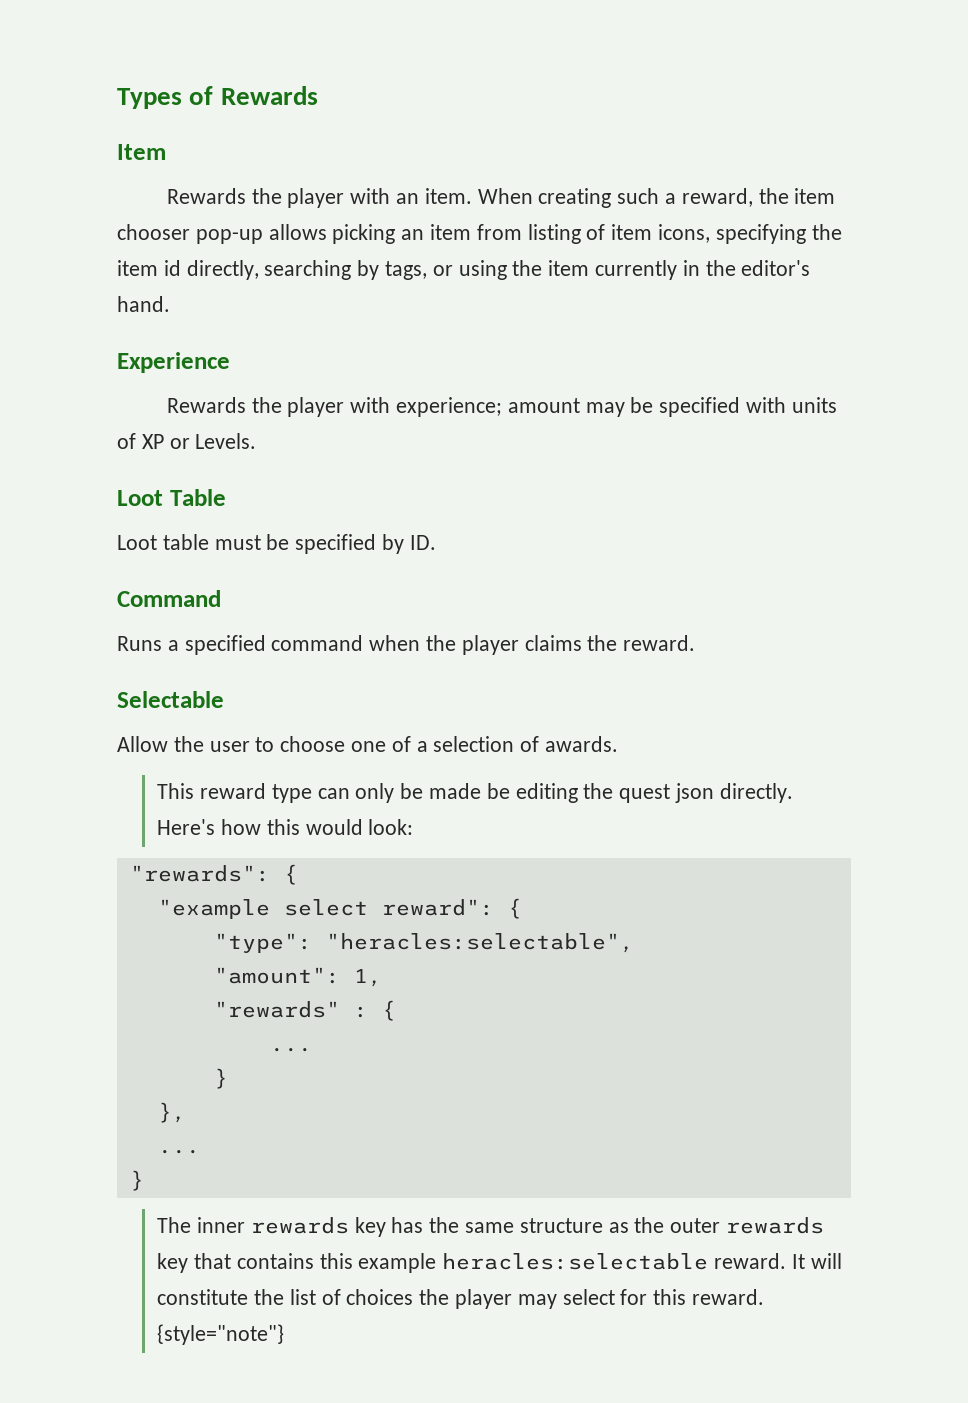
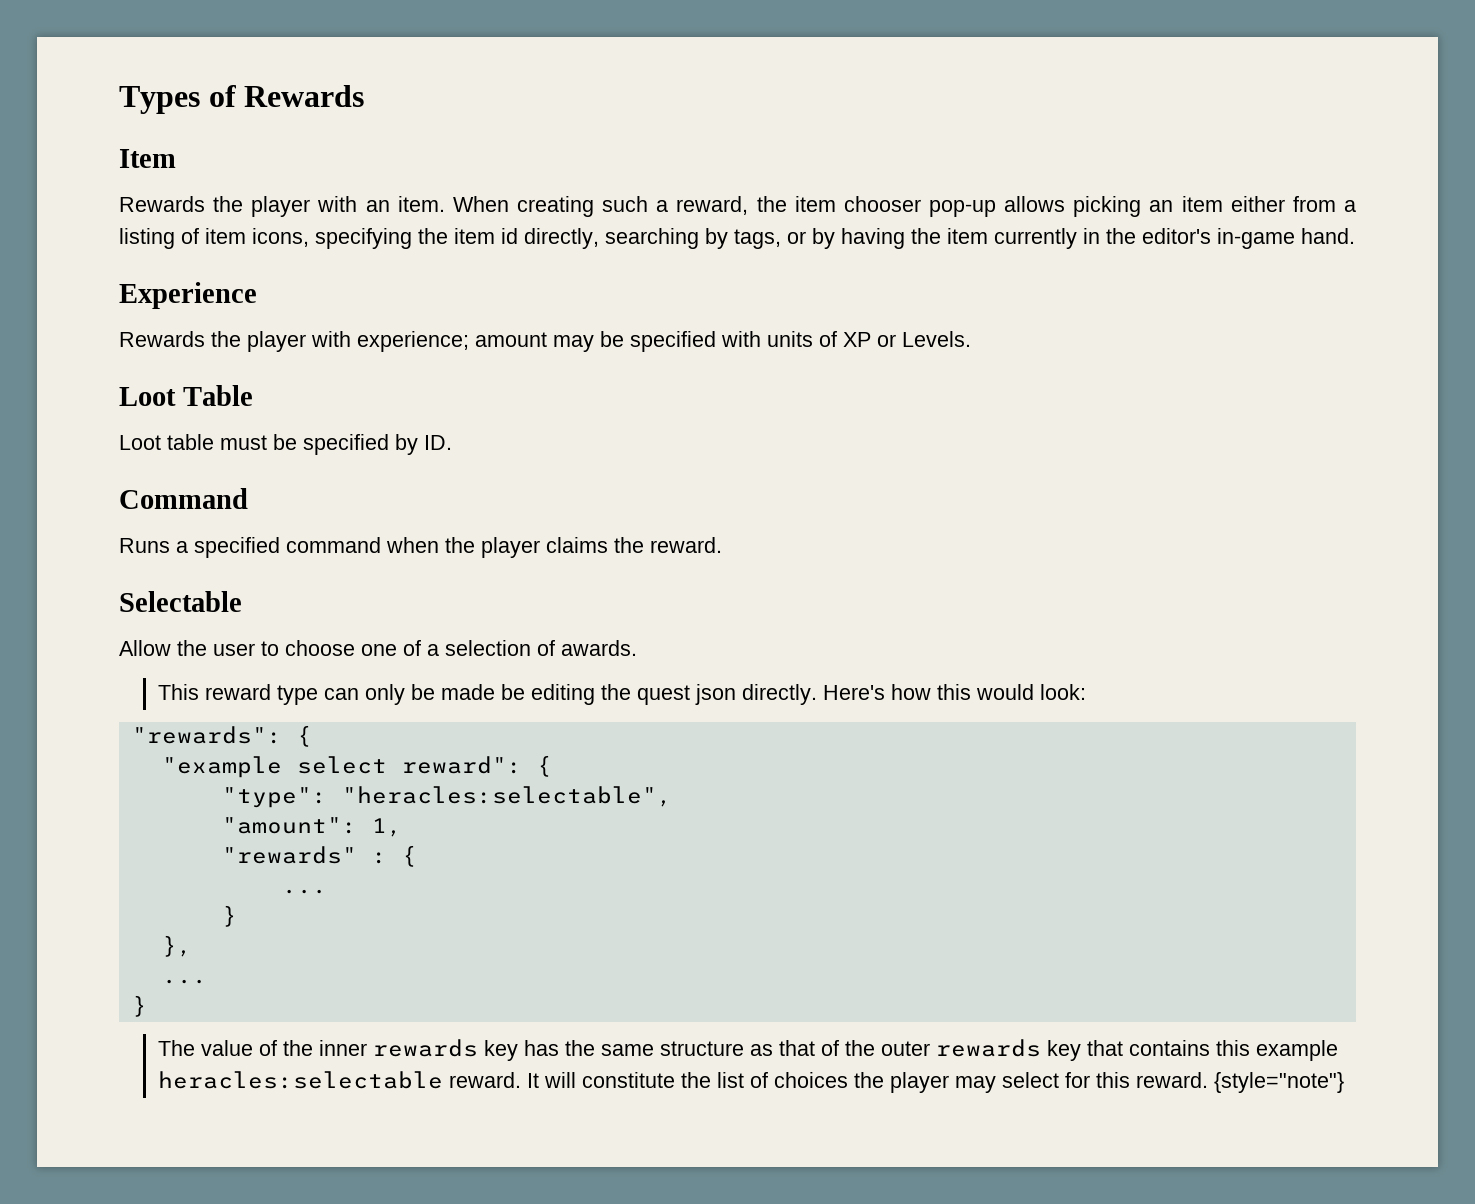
- When creating such a reward, the item chooser pop-up allows picking an item from listing of item icons, specifying the item id directly, searching by tags, or using the item currently in the editor's hand.
+ When creating such a reward, the item chooser pop-up allows picking an item either from a listing of item icons, specifying the item id directly, searching by tags, or by having the item currently in the editor's in-game hand.
- The inner rewards key has the same structure as the outer rewards key that contains this example heracles:selectable reward.
+ The value of the inner rewards key has the same structure as that of the outer rewards key that contains this example heracles:selectable reward.

